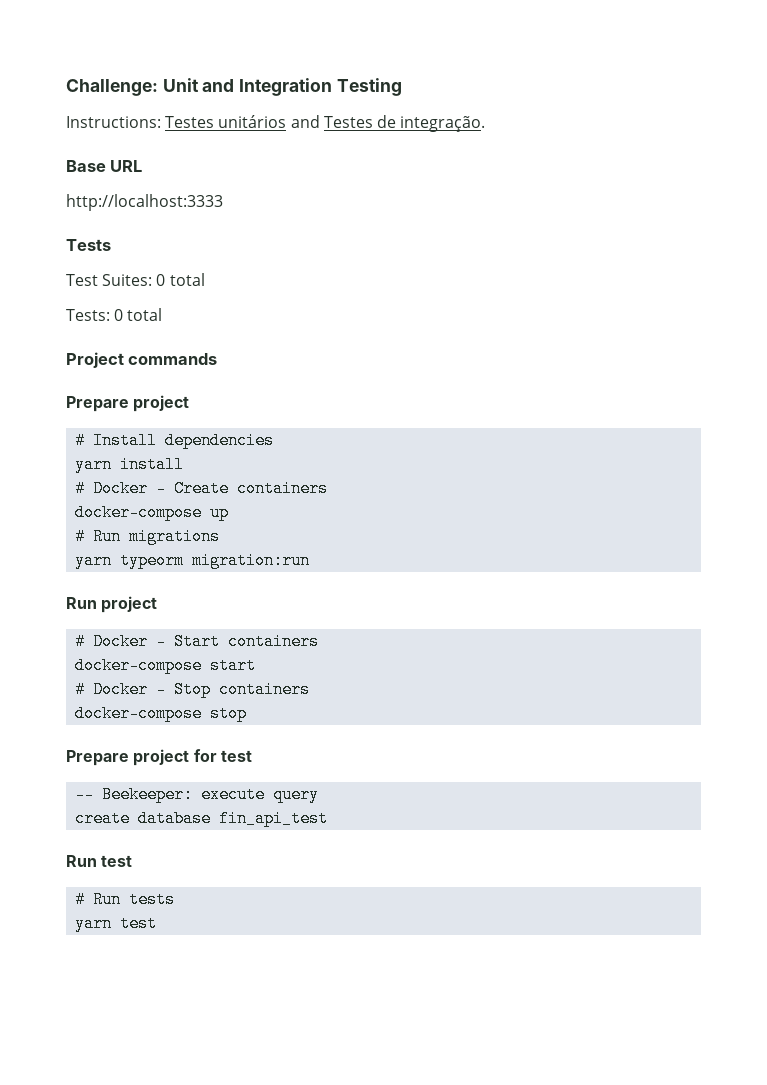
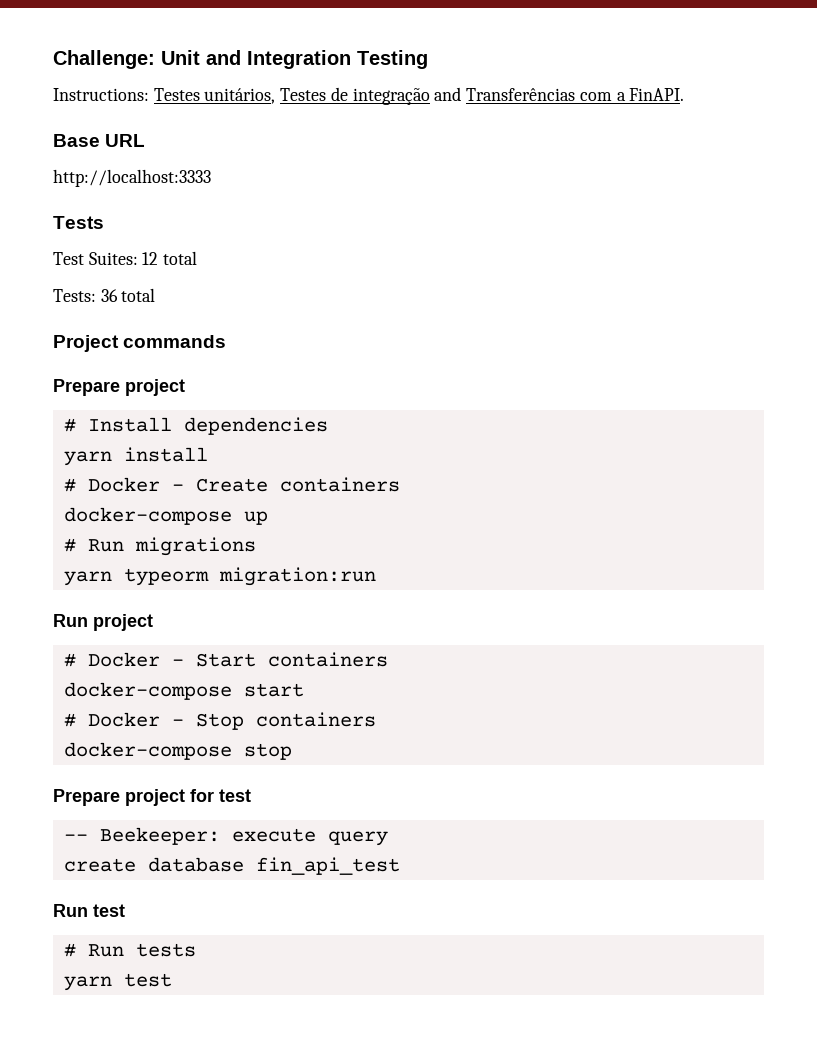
- Instructions: Testes unitários and Testes de integração.
+ Instructions: Testes unitários, Testes de integração and Transferências com a FinAPI.
- Test Suites: 0 total
+ Test Suites: 12 total
- Tests: 0 total
+ Tests: 36 total

